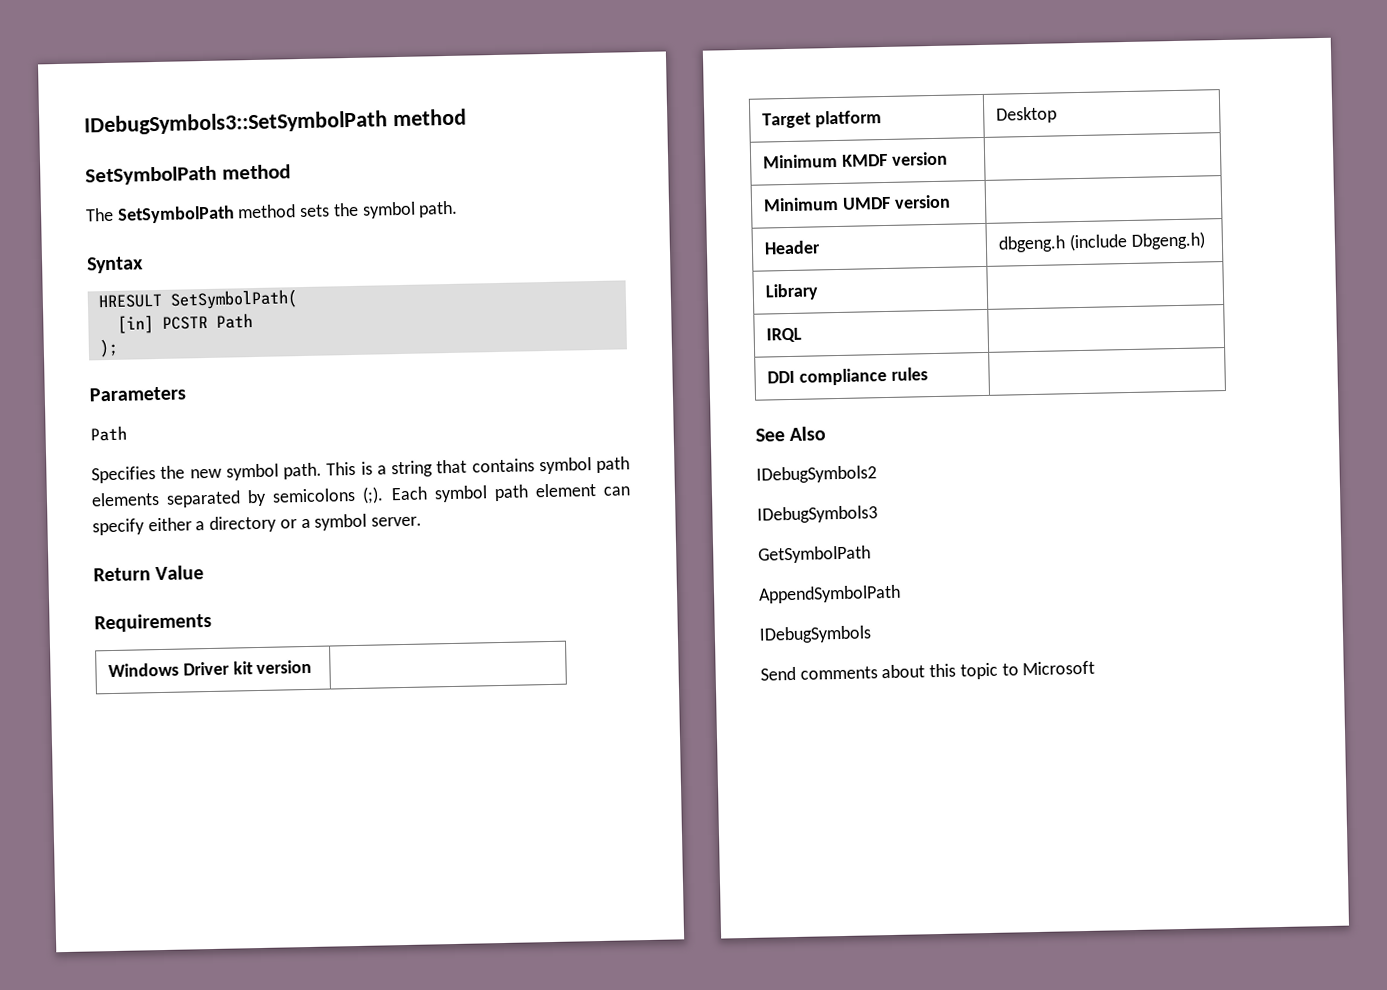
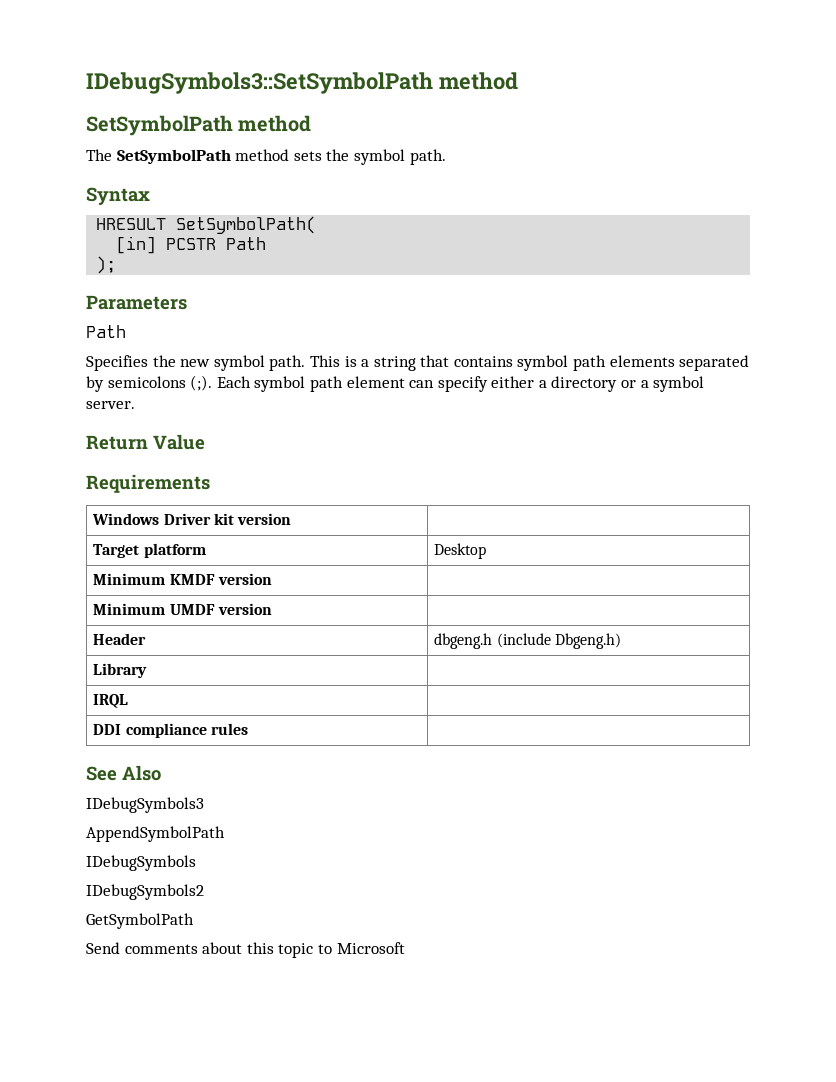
- IDebugSymbols2
- GetSymbolPath
+ IDebugSymbols2
+ GetSymbolPath

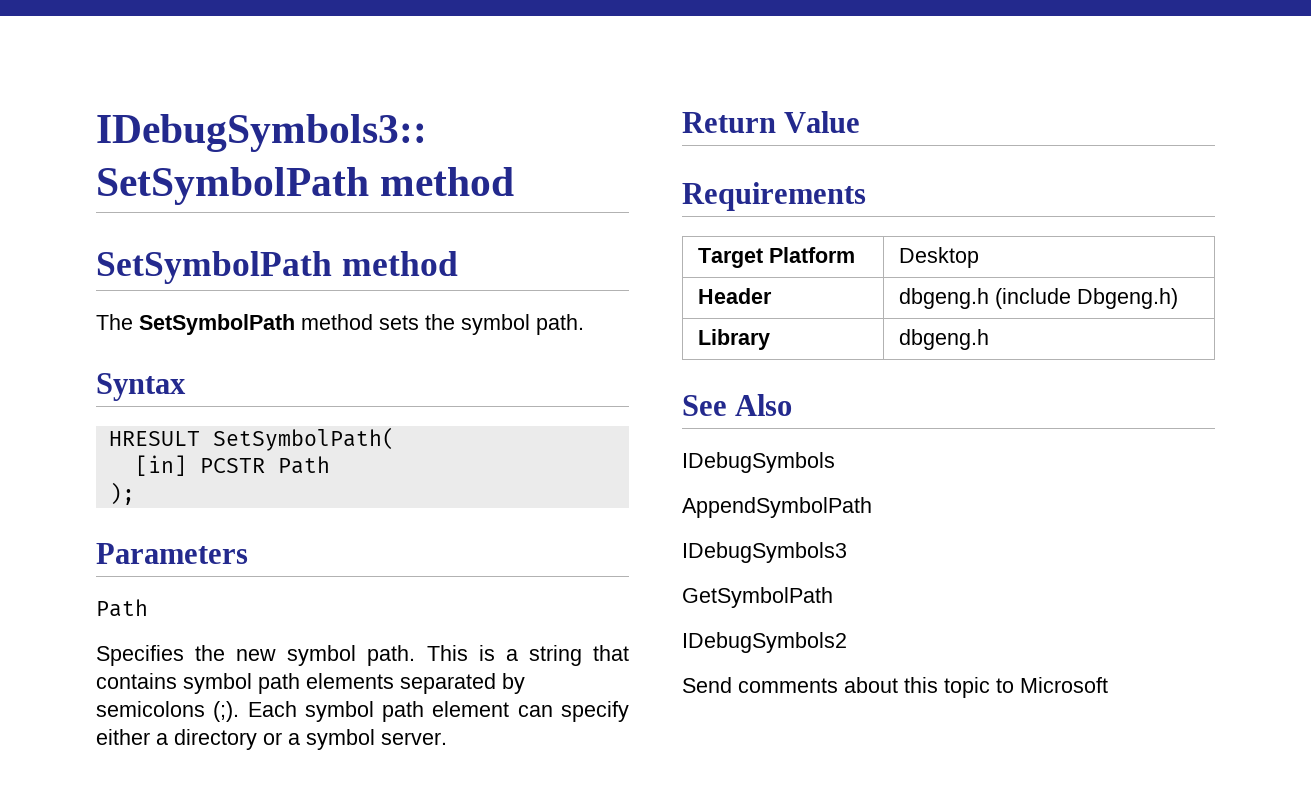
- Windows Driver kit version |
- Target platform | Desktop
+ Target Platform | Desktop
- Minimum KMDF version |
- Minimum UMDF version |
- Library |
- IRQL |
- DDI compliance rules |
+ Library | dbgeng.h
- IDebugSymbols3
+ IDebugSymbols
- IDebugSymbols
+ IDebugSymbols3
+ GetSymbolPath
- GetSymbolPath

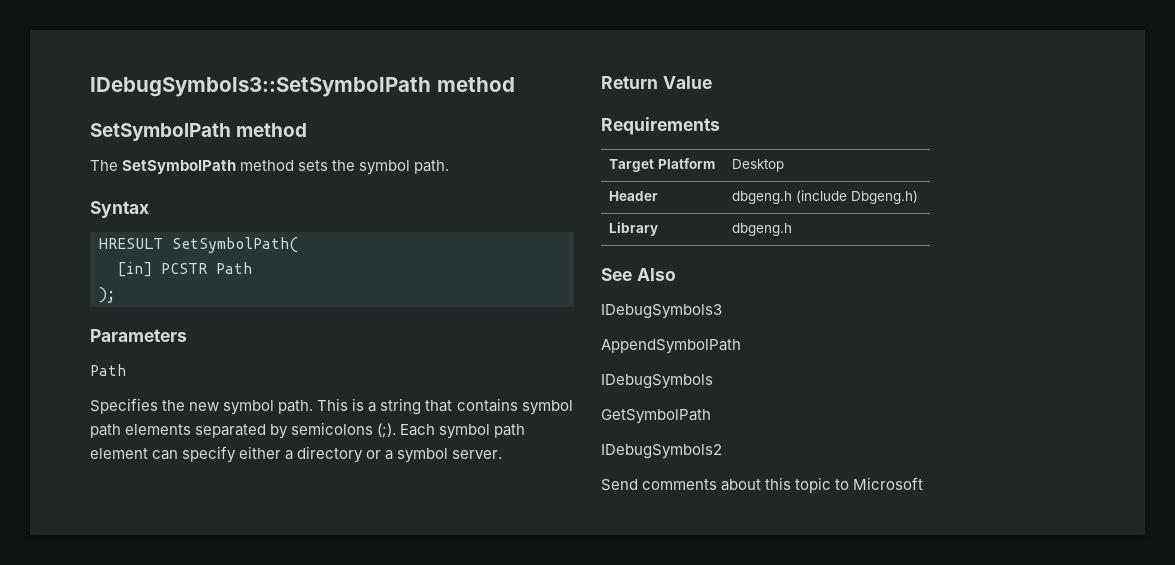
- IDebugSymbols
+ IDebugSymbols3
- IDebugSymbols3
+ IDebugSymbols

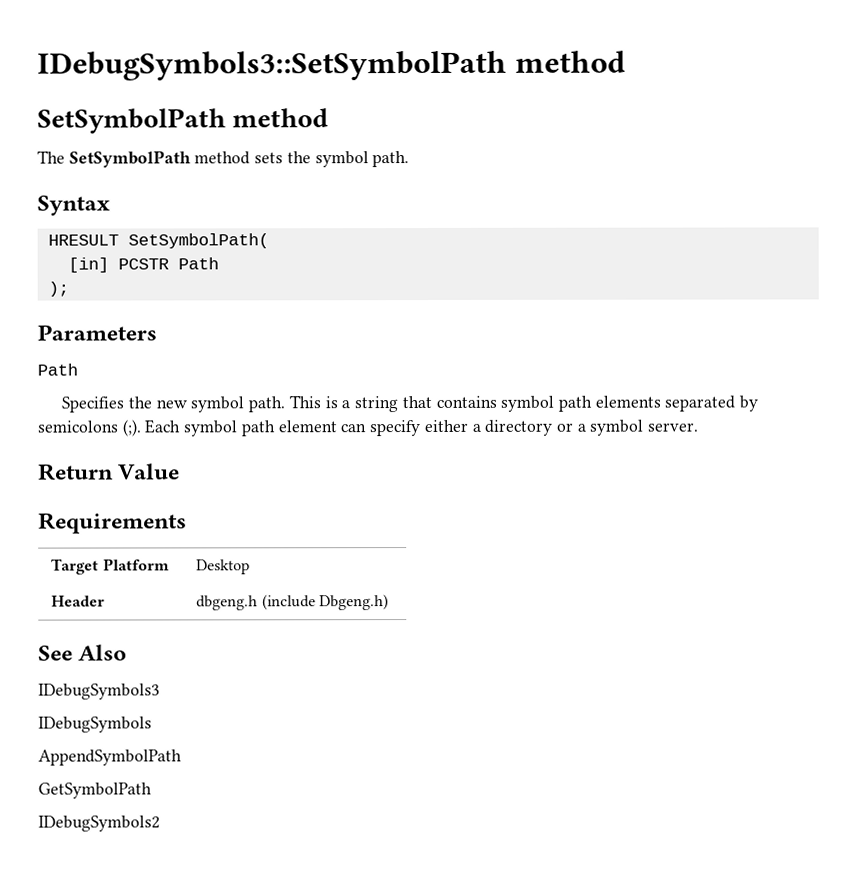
- Library | dbgeng.h
+ IDebugSymbols
- IDebugSymbols
- Send comments about this topic to Microsoft

